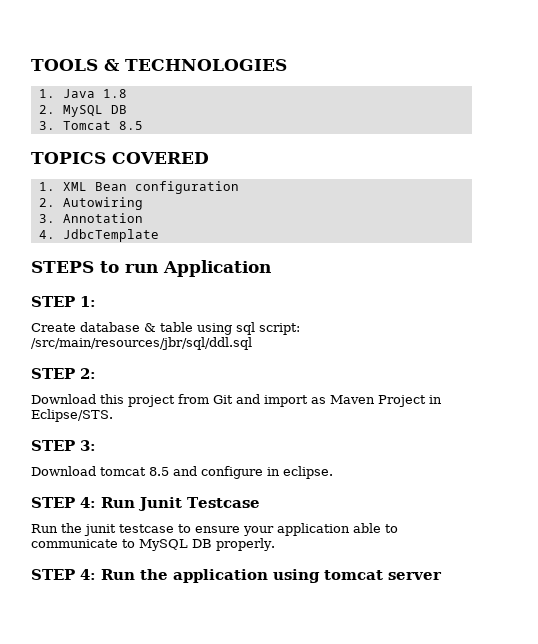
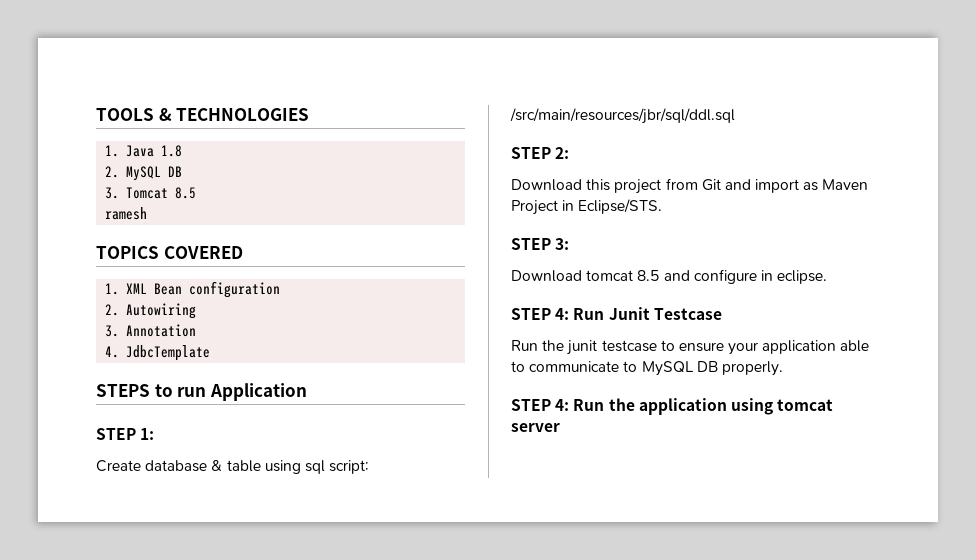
+ ramesh

